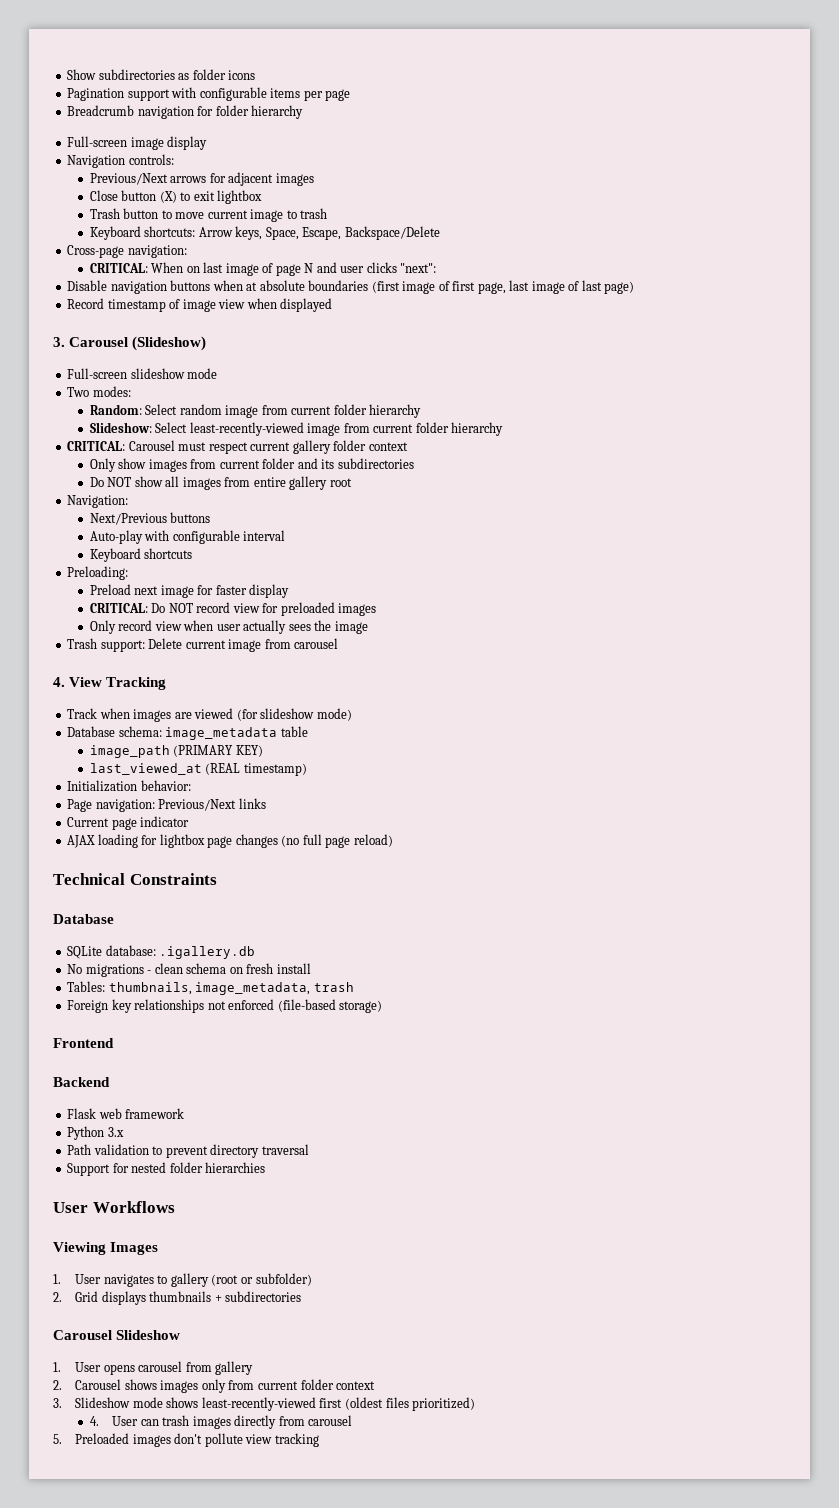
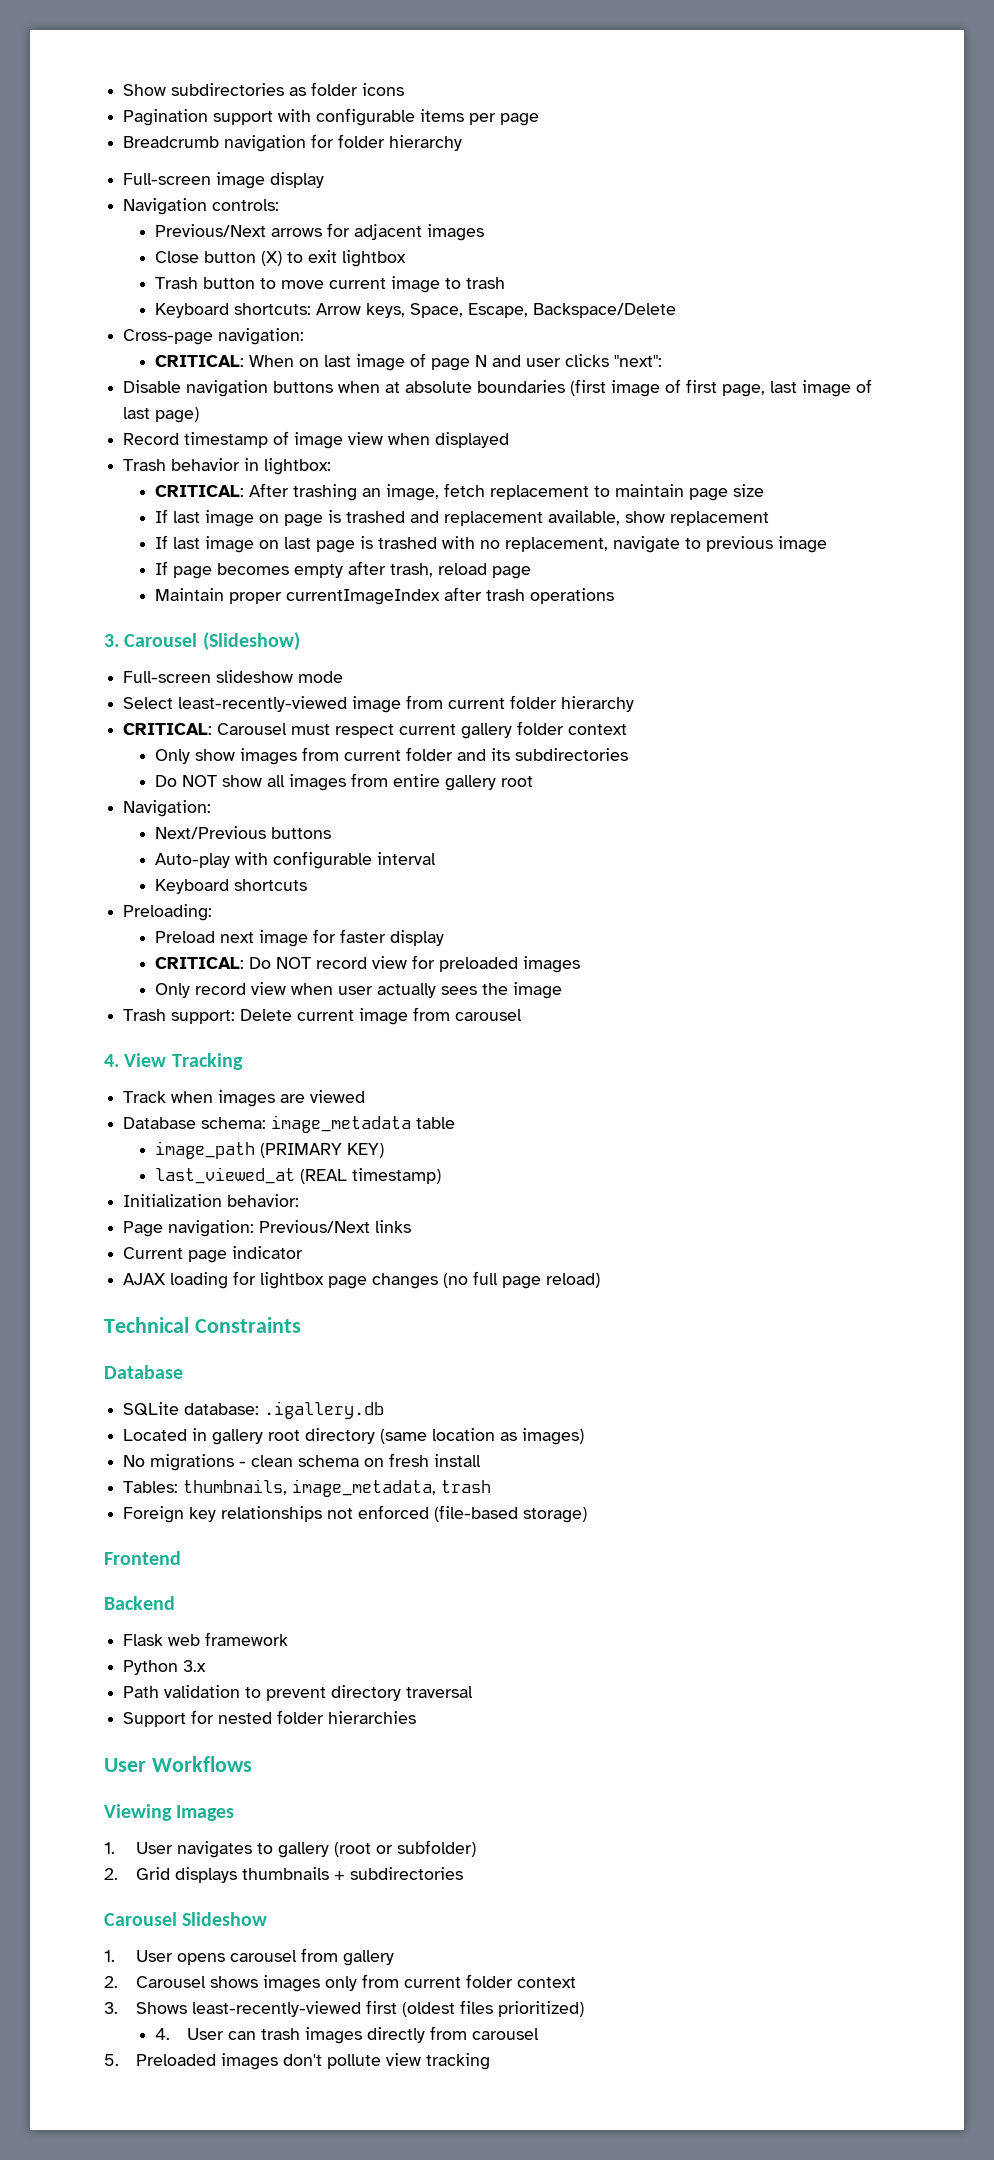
+ Trash behavior in lightbox:
+ CRITICAL: After trashing an image, fetch replacement to maintain page size
+ If last image on page is trashed and replacement available, show replacement
+ If last image on last page is trashed with no replacement, navigate to previous image
+ If page becomes empty after trash, reload page
+ Maintain proper currentImageIndex after trash operations
- Two modes:
- Random: Select random image from current folder hierarchy
- Slideshow: Select least-recently-viewed image from current folder hierarchy
+ Select least-recently-viewed image from current folder hierarchy
- Track when images are viewed (for slideshow mode)
+ Track when images are viewed
+ Located in gallery root directory (same location as images)
- 3. Slideshow mode shows least-recently-viewed first (oldest files prioritized)
+ 3. Shows least-recently-viewed first (oldest files prioritized)

